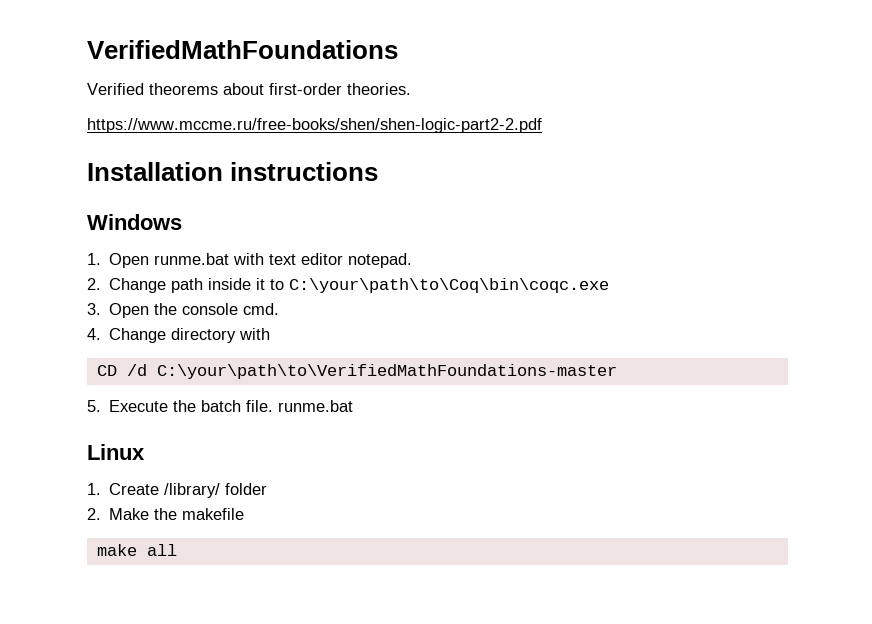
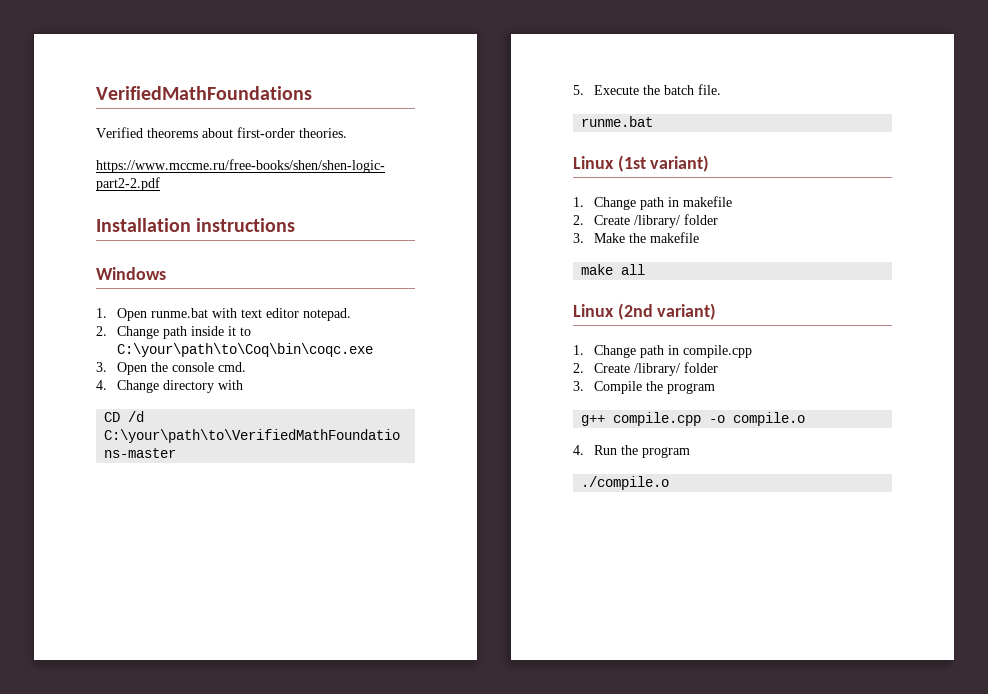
- 5. Execute the batch file. runme.bat
+ 5. Execute the batch file.
+ runme.bat
- Linux
- 1. Create /library/ folder
- 2. Make the makefile
+ Linux (1st variant)
+ 1. Change path in makefile
+ 2. Create /library/ folder
+ 3. Make the makefile
+ Linux (2nd variant)
+ 1. Change path in compile.cpp
+ 2. Create /library/ folder
+ 3. Compile the program
+ g++ compile.cpp -o compile.o
+ 4. Run the program
+ ./compile.o

